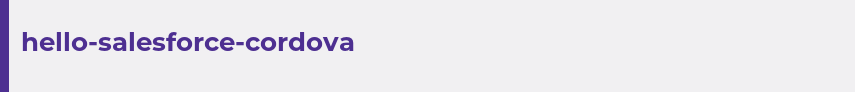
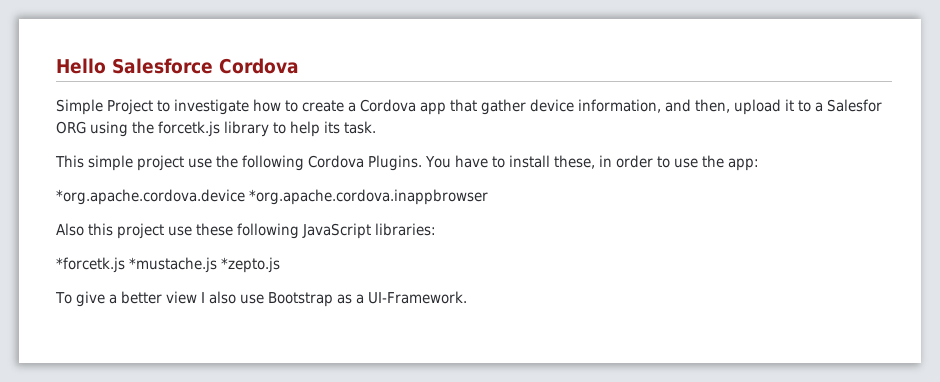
- hello-salesforce-cordova
+ Hello Salesforce Cordova
+ Simple Project to investigate how to create a Cordova app that gather device information, and then, upload it to a Salesfor ORG using the forcetk.js library to help its task.
+ This simple project use the following Cordova Plugins. You have to install these, in order to use the app:
+ *org.apache.cordova.device *org.apache.cordova.inappbrowser
+ Also this project use these following JavaScript libraries:
+ *forcetk.js *mustache.js *zepto.js
+ To give a better view I also use Bootstrap as a UI-Framework.

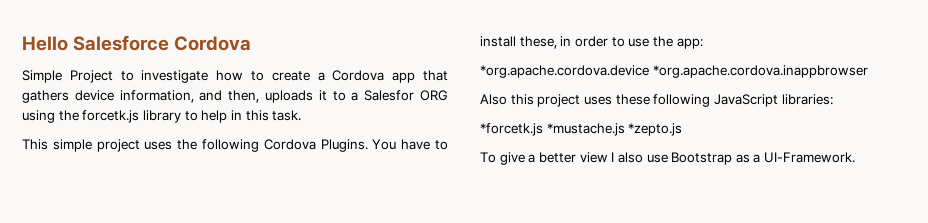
- Simple Project to investigate how to create a Cordova app that gather device information, and then, upload it to a Salesfor ORG using the forcetk.js library to help its task.
+ Simple Project to investigate how to create a Cordova app that gathers device information, and then, uploads it to a Salesfor ORG using the forcetk.js library to help in this task.
- This simple project use the following Cordova Plugins.
+ This simple project uses the following Cordova Plugins.
- Also this project use these following JavaScript libraries:
+ Also this project uses these following JavaScript libraries:

